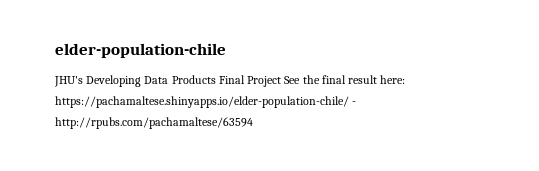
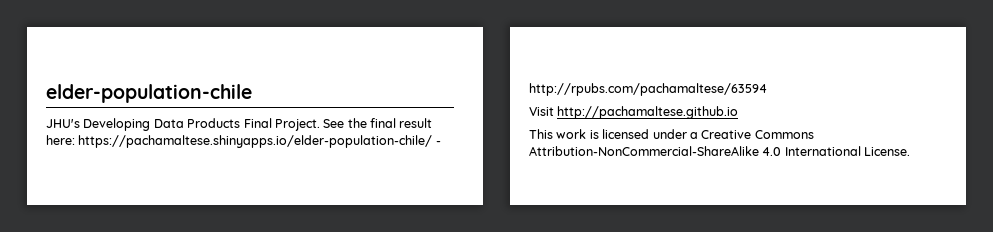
- JHU's Developing Data Products Final Project See the final result here: https://pachamaltese.shinyapps.io/elder-population-chile/ - http://rpubs.com/pachamaltese/63594
+ JHU's Developing Data Products Final Project. See the final result here: https://pachamaltese.shinyapps.io/elder-population-chile/ - http://rpubs.com/pachamaltese/63594
+ Visit http://pachamaltese.github.io
+ This work is licensed under a Creative Commons Attribution-NonCommercial-ShareAlike 4.0 International License.

